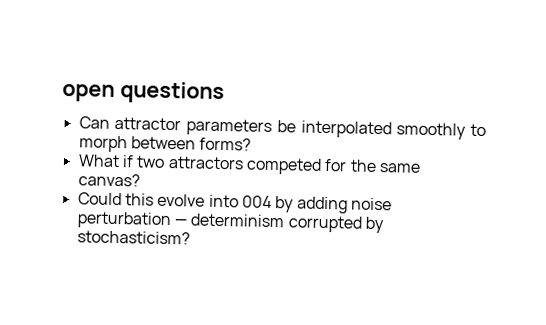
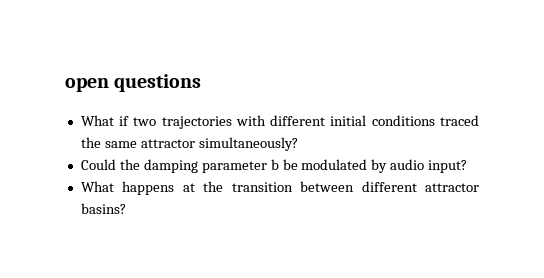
- Can attractor parameters be interpolated smoothly to morph between forms?
- What if two attractors competed for the same canvas?
- Could this evolve into 004 by adding noise perturbation — determinism corrupted by stochasticism?
+ What if two trajectories with different initial conditions traced the same attractor simultaneously?
+ Could the damping parameter b be modulated by audio input?
+ What happens at the transition between different attractor basins?

